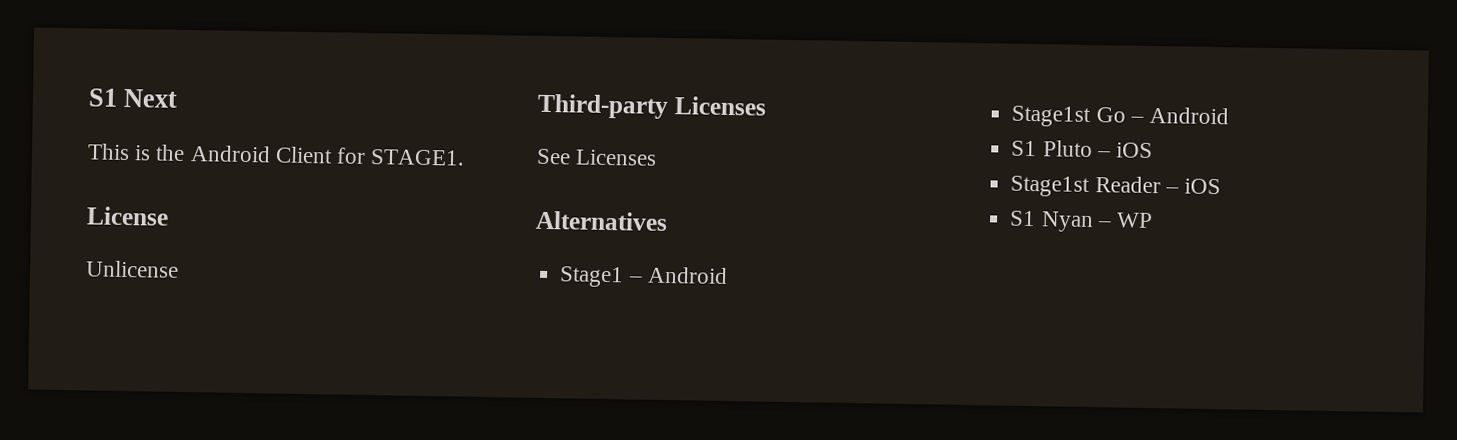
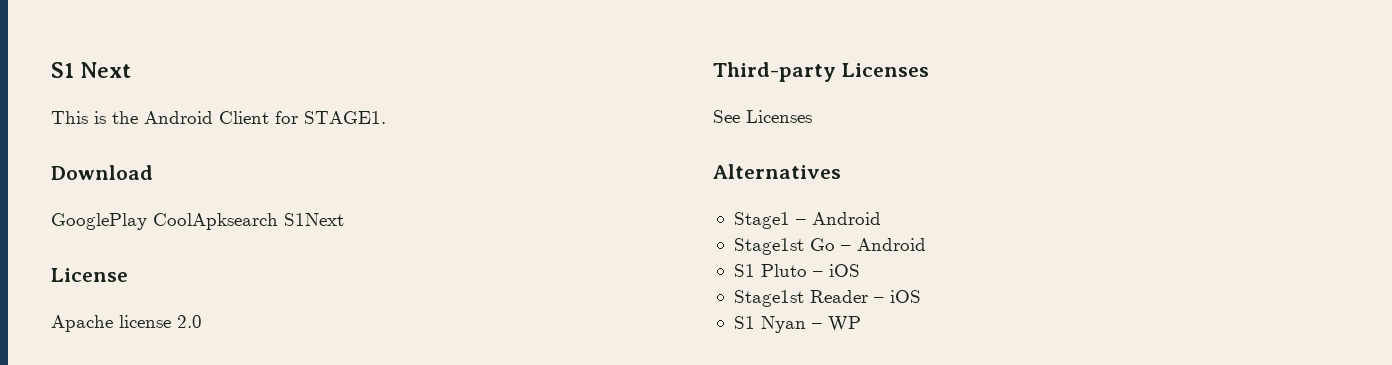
+ Download
+ GooglePlay CoolApksearch S1Next
  License
- Unlicense
+ Apache license 2.0

